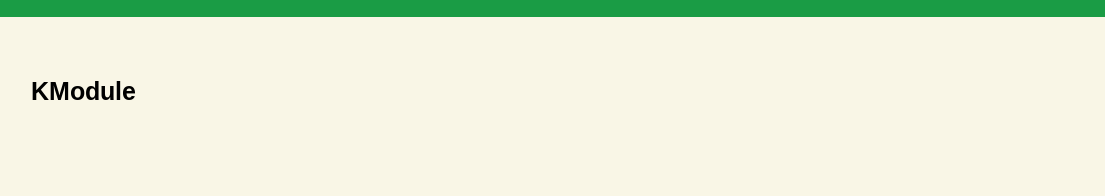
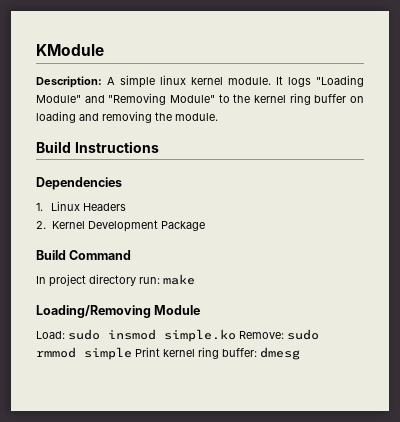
+ Description: A simple linux kernel module. It logs "Loading Module" and "Removing Module" to the kernel ring buffer on loading and removing the module.
+ Build Instructions
+ Dependencies
+ 1. Linux Headers
+ 2. Kernel Development Package
+ Build Command
+ In project directory run: make
+ Loading/Removing Module
+ Load: sudo insmod simple.ko Remove: sudo rmmod simple Print kernel ring buffer: dmesg

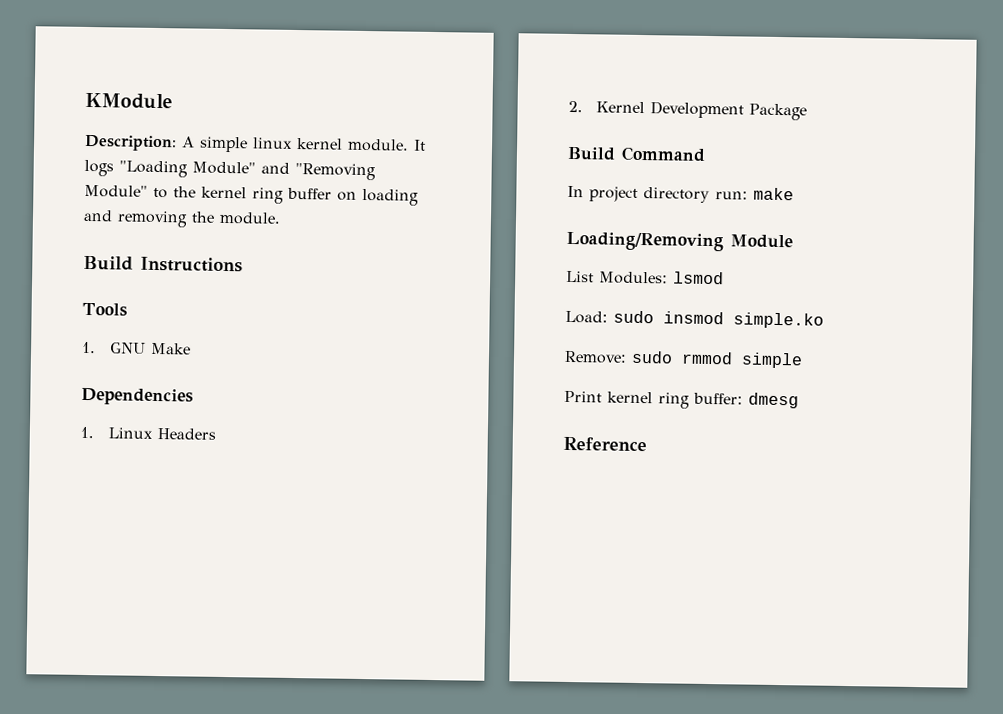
+ Tools
+ 1. GNU Make
+ List Modules: lsmod
- Load: sudo insmod simple.ko Remove: sudo rmmod simple Print kernel ring buffer: dmesg
+ Load: sudo insmod simple.ko
+ Remove: sudo rmmod simple
+ Print kernel ring buffer: dmesg
+ Reference

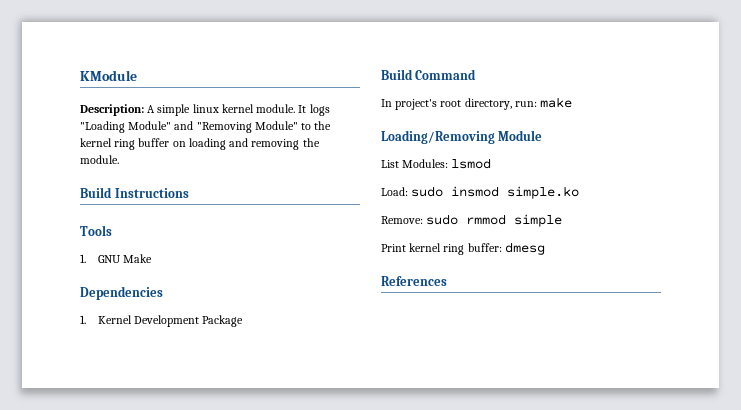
- 1. Linux Headers
- 2. Kernel Development Package
+ 1. Kernel Development Package
- In project directory run: make
+ In project's root directory, run: make
- Reference
+ References

